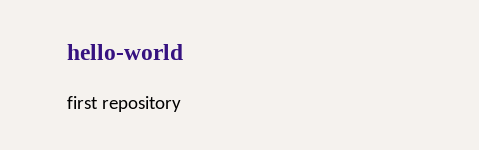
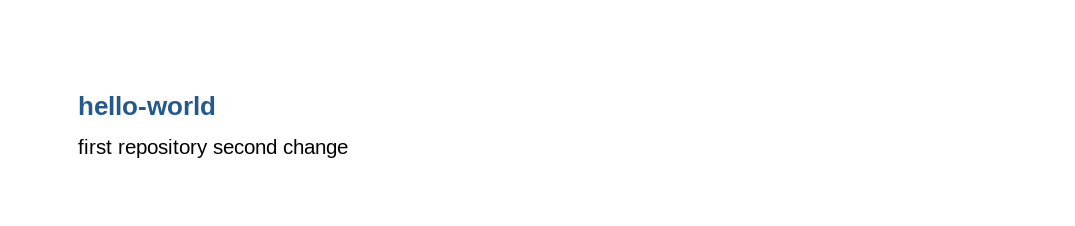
- first repository
+ first repository second change

